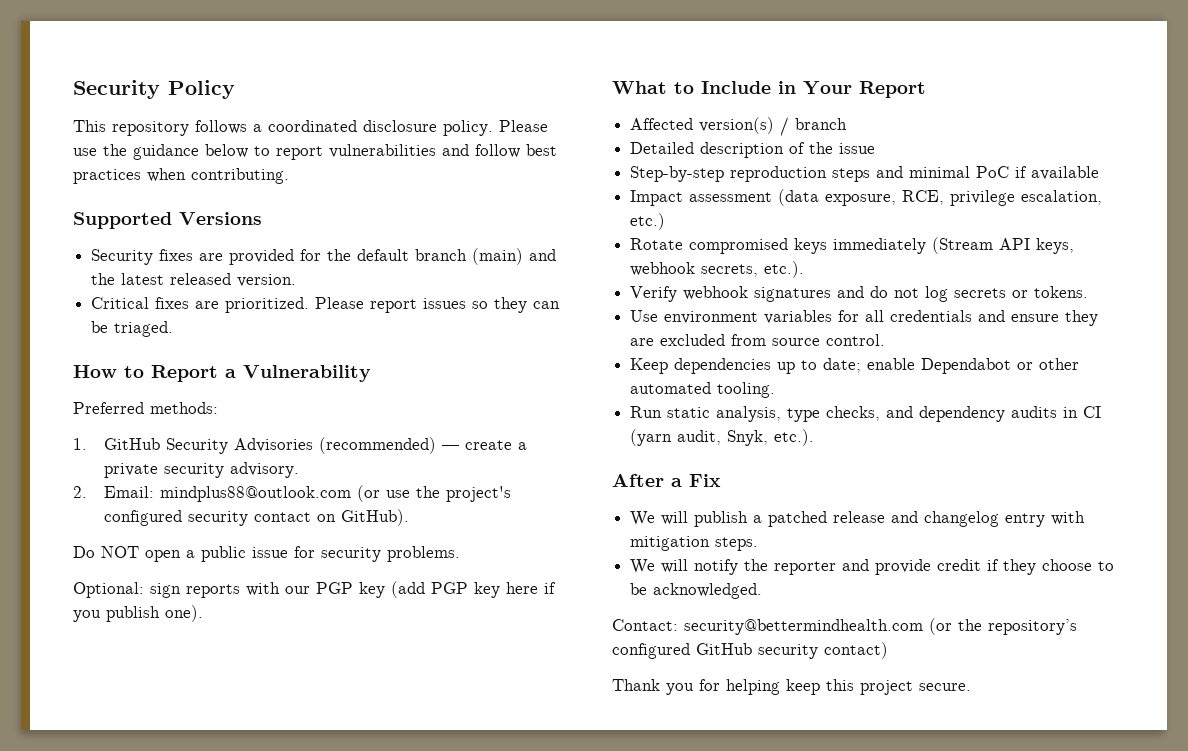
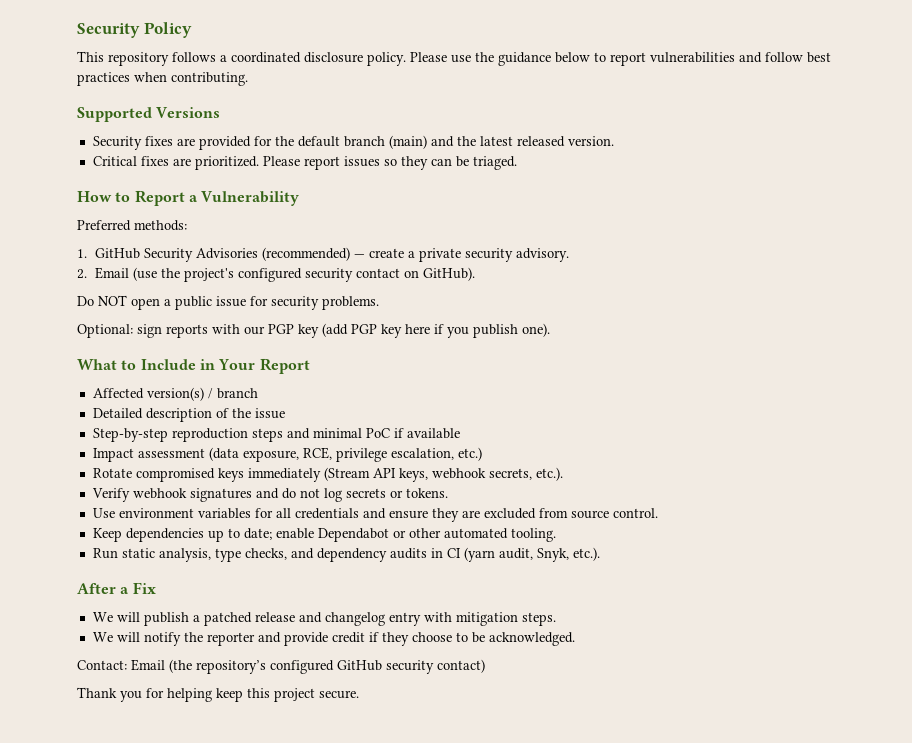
- 2. Email: mindplus88@outlook.com (or use the project's configured security contact on GitHub).
+ 2. Email (use the project's configured security contact on GitHub).
- Contact: security@bettermindhealth.com (or the repository’s configured GitHub security contact)
+ Contact: Email (the repository’s configured GitHub security contact)

